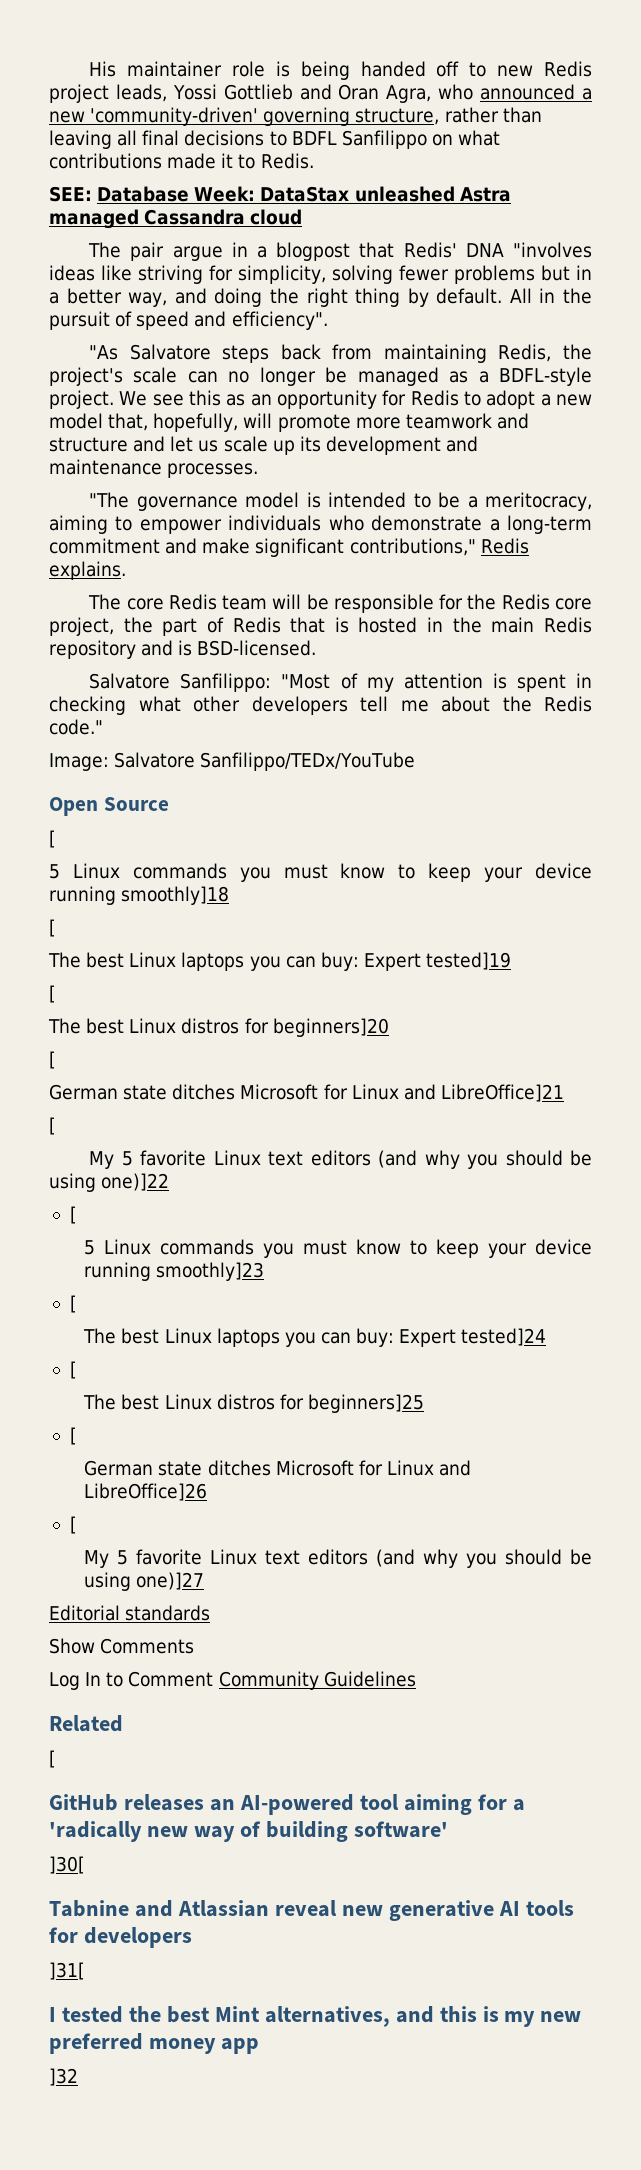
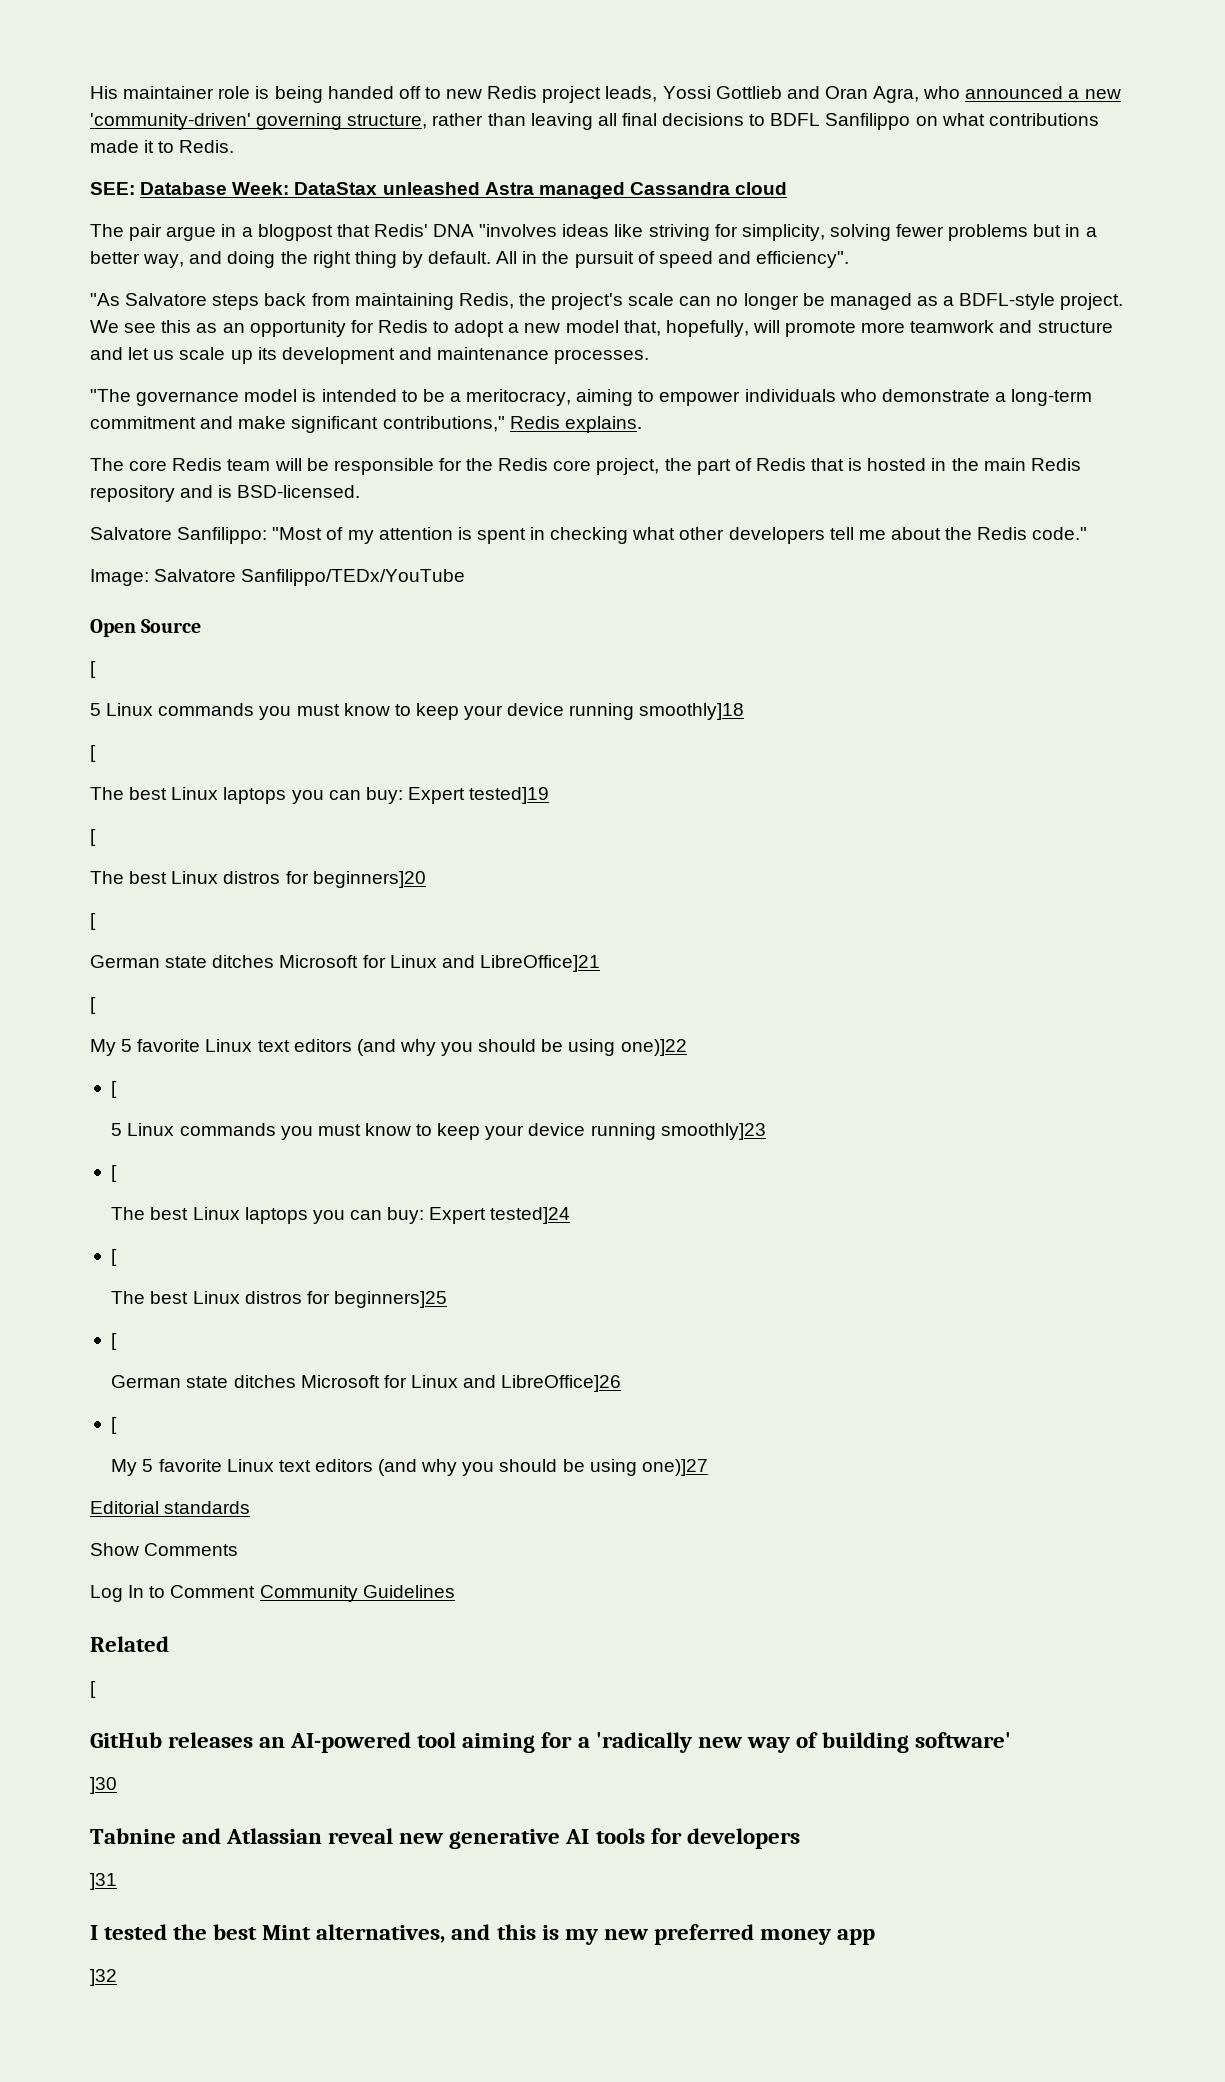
- ]30[
+ ]30
- ]31[
+ ]31

